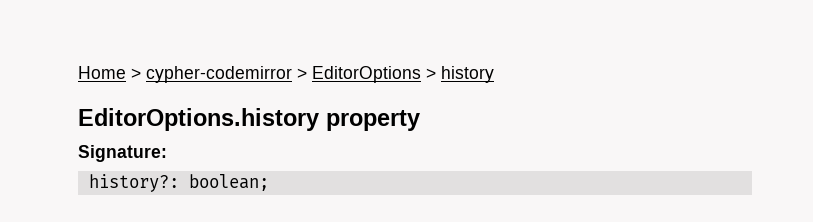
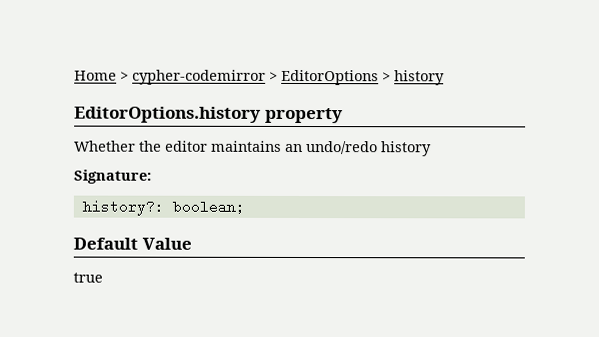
+ Whether the editor maintains an undo/redo history
+ Default Value
+ true

